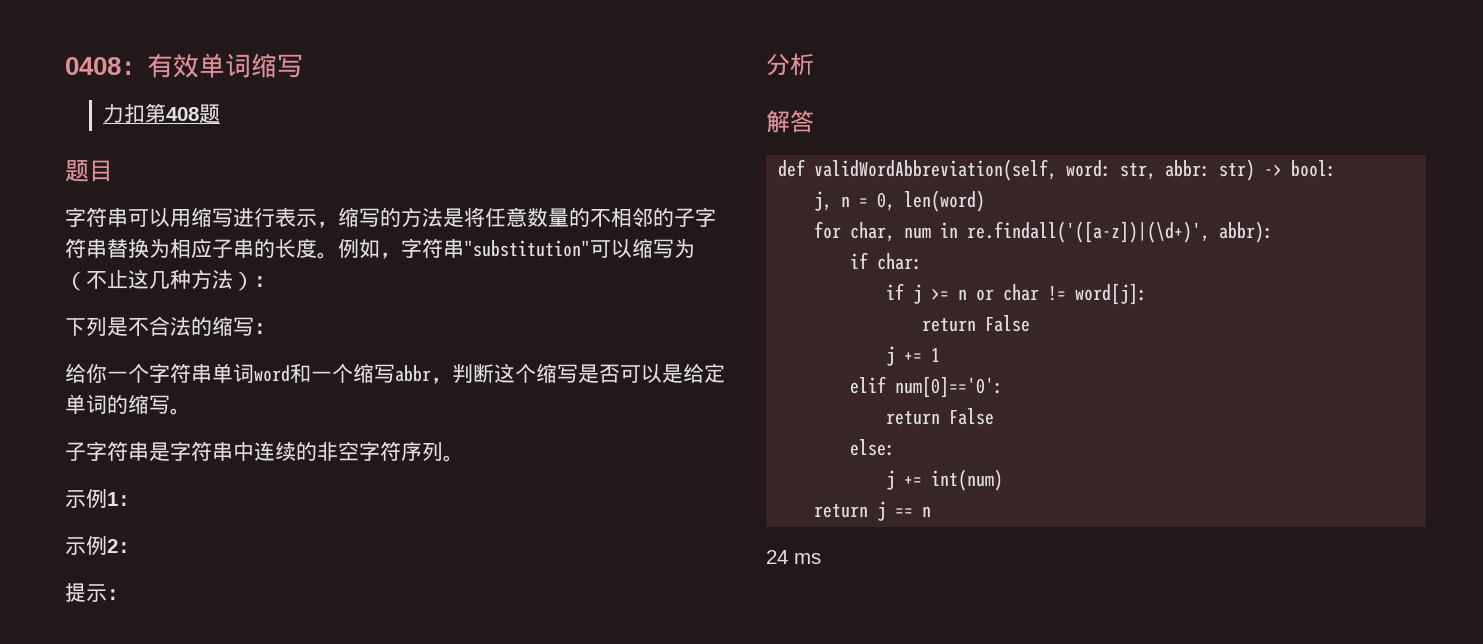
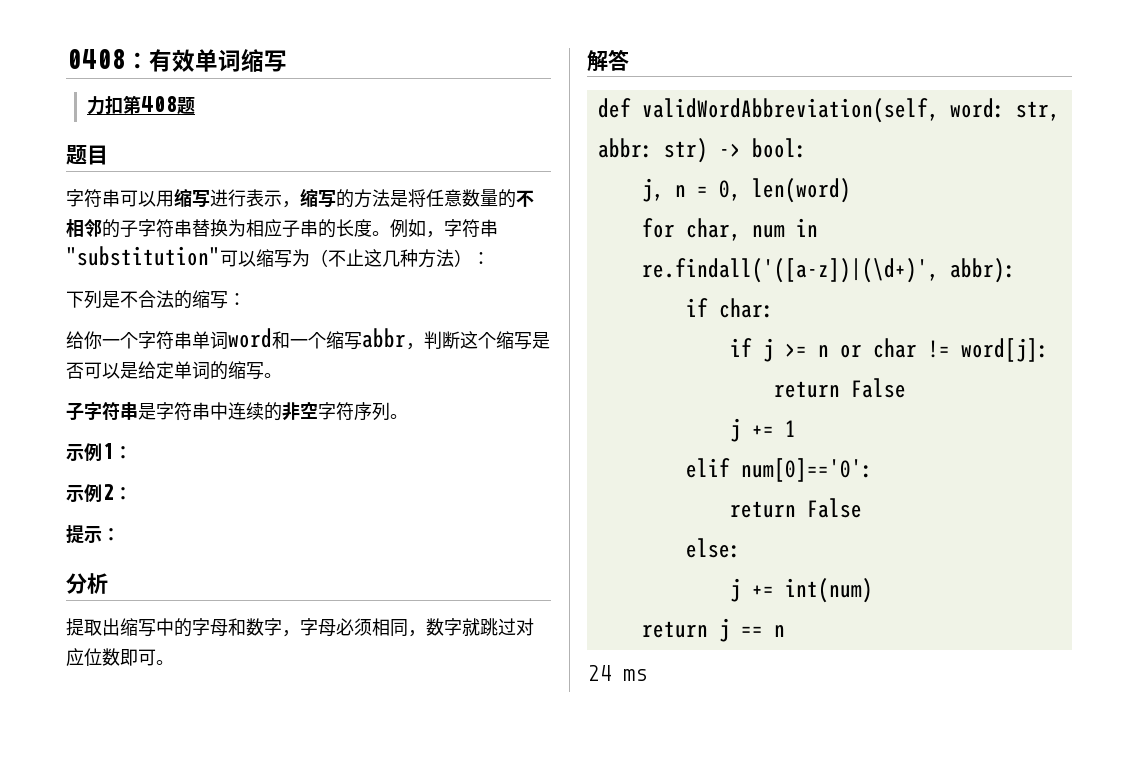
+ 提取出缩写中的字母和数字，字母必须相同，数字就跳过对应位数即可。

